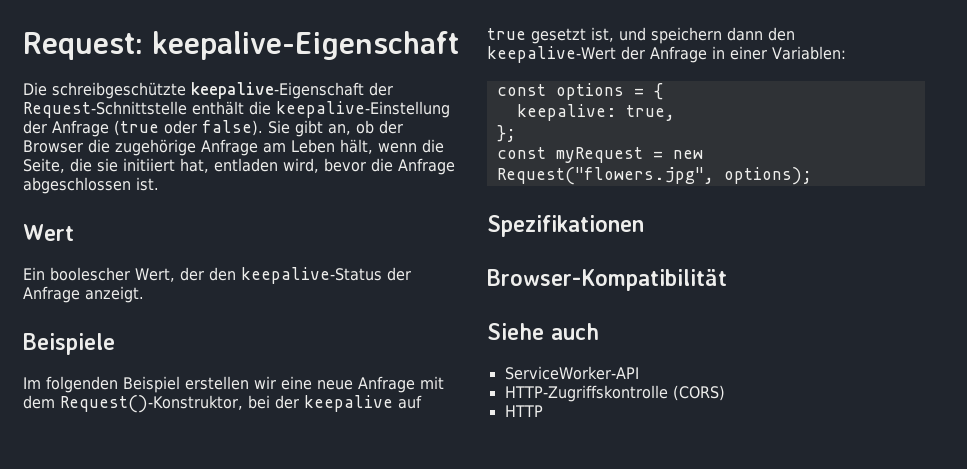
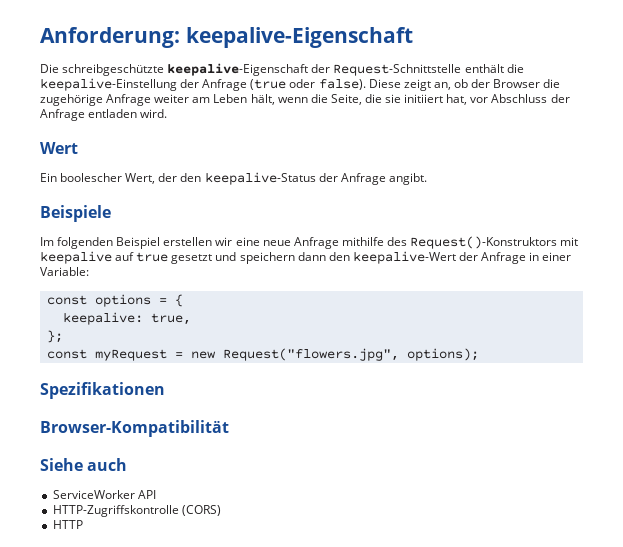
- Request: keepalive-Eigenschaft
+ Anforderung: keepalive-Eigenschaft
- Sie gibt an, ob der Browser die zugehörige Anfrage am Leben hält, wenn die Seite, die sie initiiert hat, entladen wird, bevor die Anfrage abgeschlossen ist.
+ Diese zeigt an, ob der Browser die zugehörige Anfrage weiter am Leben hält, wenn die Seite, die sie initiiert hat, vor Abschluss der Anfrage entladen wird.
- Ein boolescher Wert, der den keepalive-Status der Anfrage anzeigt.
+ Ein boolescher Wert, der den keepalive-Status der Anfrage angibt.
- Im folgenden Beispiel erstellen wir eine neue Anfrage mit dem Request()-Konstruktor, bei der keepalive auf true gesetzt ist, und speichern dann den keepalive-Wert der Anfrage in einer Variablen:
+ Im folgenden Beispiel erstellen wir eine neue Anfrage mithilfe des Request()-Konstruktors mit keepalive auf true gesetzt und speichern dann den keepalive-Wert der Anfrage in einer Variable:
- ServiceWorker-API
+ ServiceWorker API

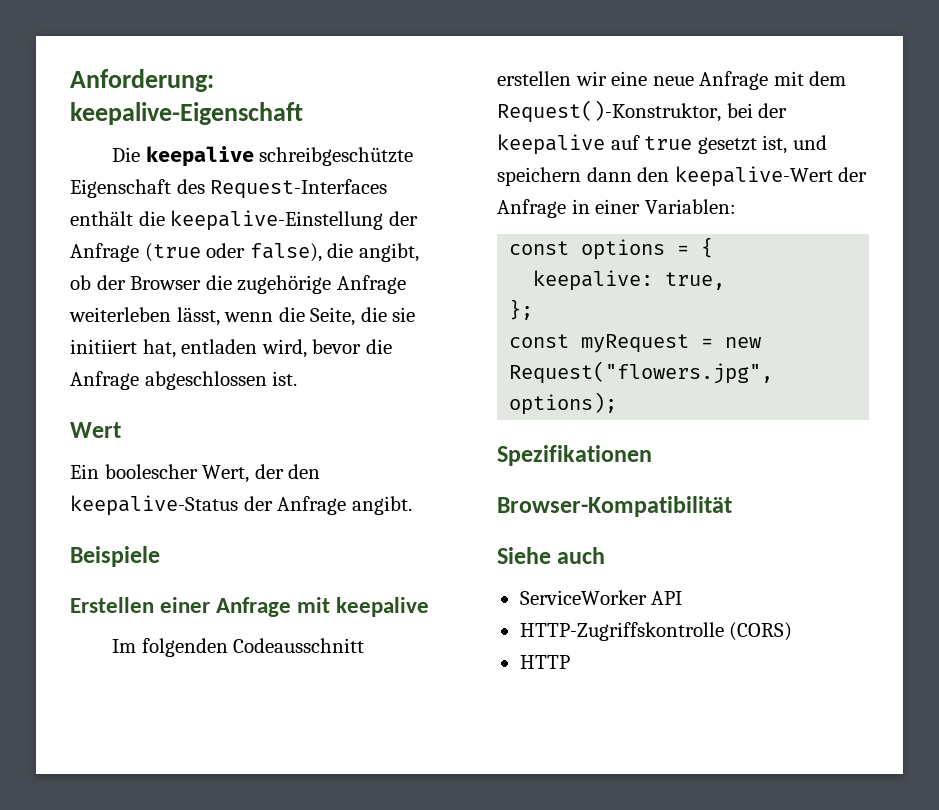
- Die schreibgeschützte keepalive-Eigenschaft der Request-Schnittstelle enthält die keepalive-Einstellung der Anfrage (true oder false). Diese zeigt an, ob der Browser die zugehörige Anfrage weiter am Leben hält, wenn die Seite, die sie initiiert hat, vor Abschluss der Anfrage entladen wird.
+ Die keepalive schreibgeschützte Eigenschaft des Request-Interfaces enthält die keepalive-Einstellung der Anfrage (true oder false), die angibt, ob der Browser die zugehörige Anfrage weiterleben lässt, wenn die Seite, die sie initiiert hat, entladen wird, bevor die Anfrage abgeschlossen ist.
+ Erstellen einer Anfrage mit keepalive
- Im folgenden Beispiel erstellen wir eine neue Anfrage mithilfe des Request()-Konstruktors mit keepalive auf true gesetzt und speichern dann den keepalive-Wert der Anfrage in einer Variable:
+ Im folgenden Codeausschnitt erstellen wir eine neue Anfrage mit dem Request()-Konstruktor, bei der keepalive auf true gesetzt ist, und speichern dann den keepalive-Wert der Anfrage in einer Variablen:

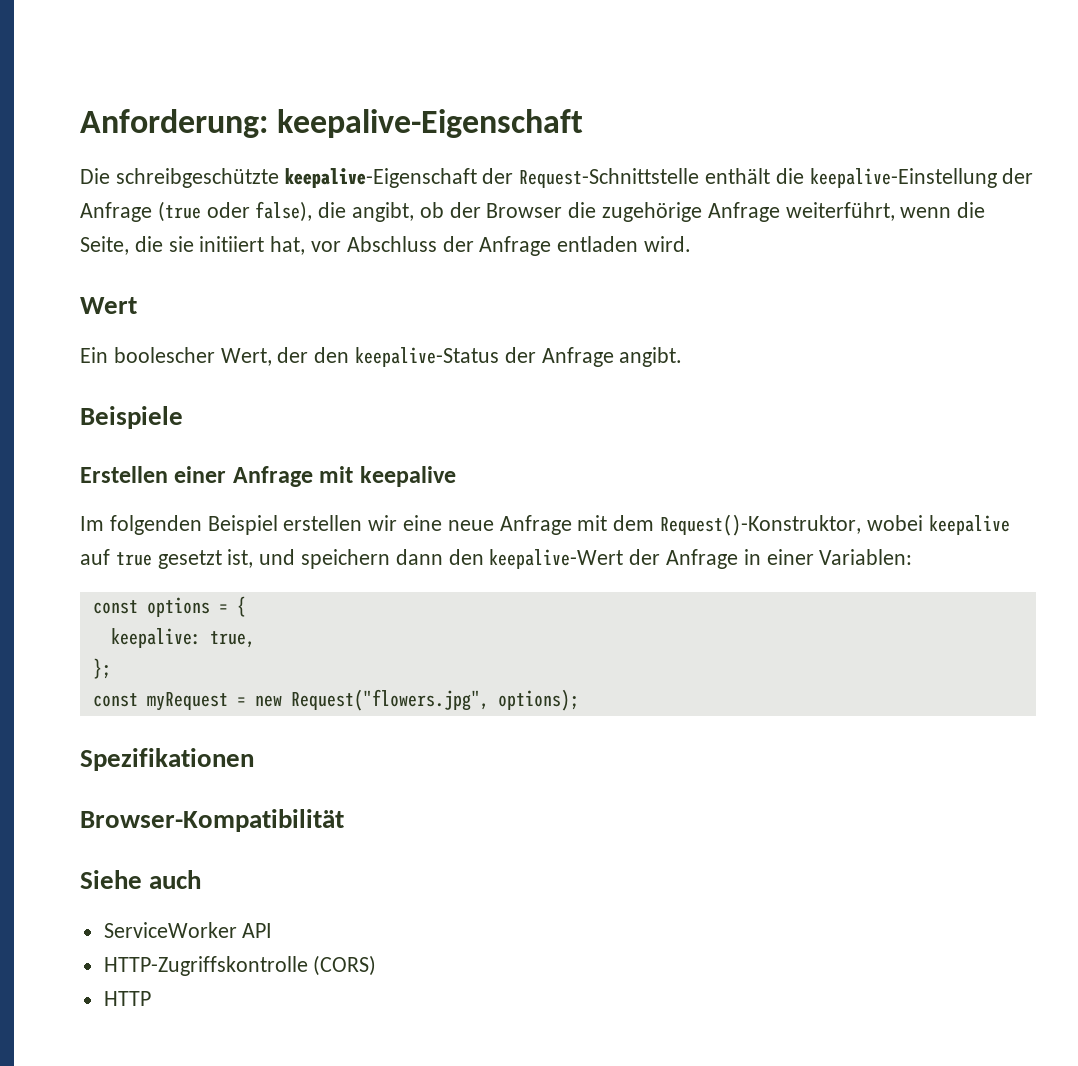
- Die keepalive schreibgeschützte Eigenschaft des Request-Interfaces enthält die keepalive-Einstellung der Anfrage (true oder false), die angibt, ob der Browser die zugehörige Anfrage weiterleben lässt, wenn die Seite, die sie initiiert hat, entladen wird, bevor die Anfrage abgeschlossen ist.
+ Die schreibgeschützte keepalive-Eigenschaft der Request-Schnittstelle enthält die keepalive-Einstellung der Anfrage (true oder false), die angibt, ob der Browser die zugehörige Anfrage weiterführt, wenn die Seite, die sie initiiert hat, vor Abschluss der Anfrage entladen wird.
- Im folgenden Codeausschnitt erstellen wir eine neue Anfrage mit dem Request()-Konstruktor, bei der keepalive auf true gesetzt ist, und speichern dann den keepalive-Wert der Anfrage in einer Variablen:
+ Im folgenden Beispiel erstellen wir eine neue Anfrage mit dem Request()-Konstruktor, wobei keepalive auf true gesetzt ist, und speichern dann den keepalive-Wert der Anfrage in einer Variablen:

